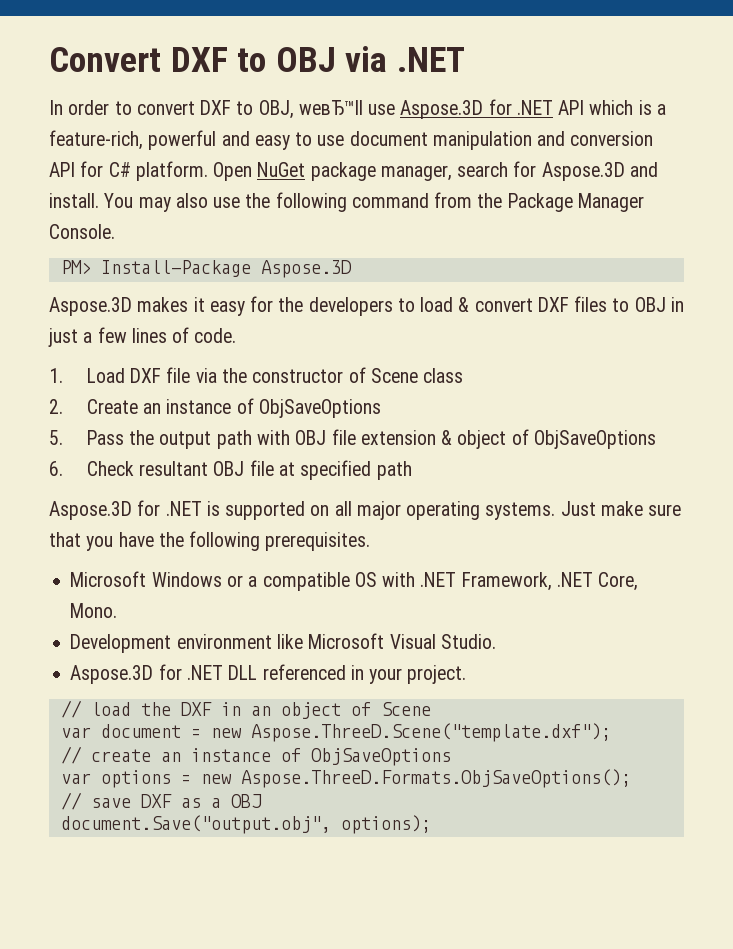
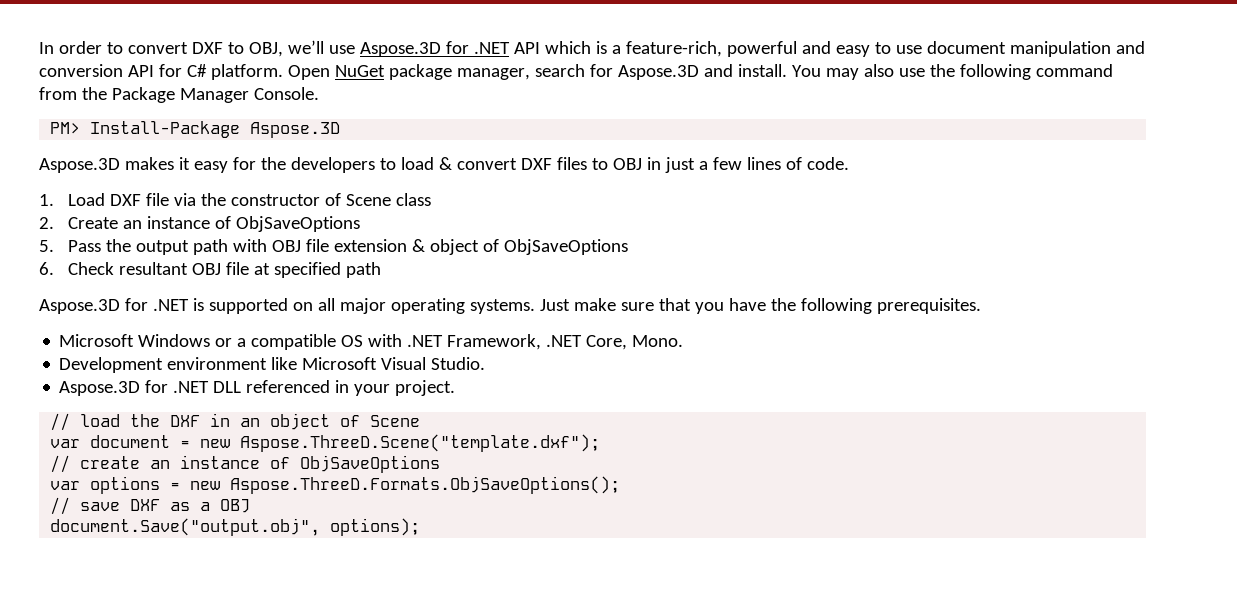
- Convert DXF to OBJ via .NET
- In order to convert DXF to OBJ, weвЂ™ll use Aspose.3D for .NET API which is a feature-rich, powerful and easy to use document manipulation and conversion API for C# platform.
+ In order to convert DXF to OBJ, we’ll use Aspose.3D for .NET API which is a feature-rich, powerful and easy to use document manipulation and conversion API for C# platform.

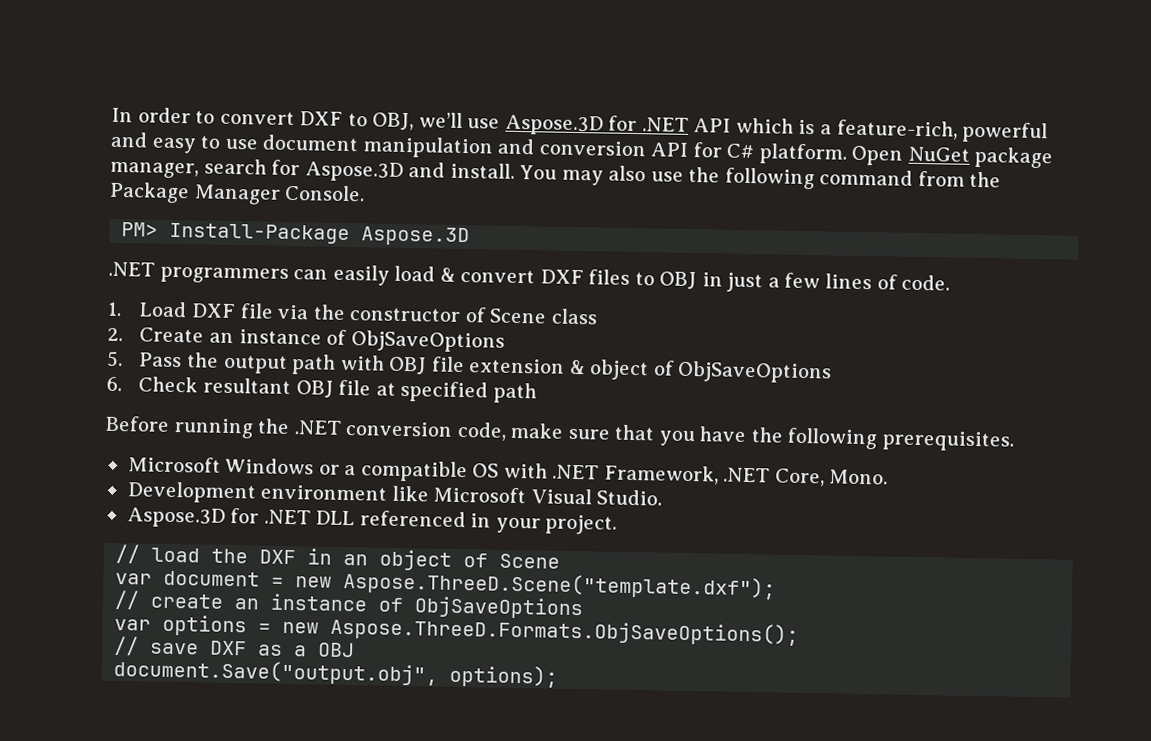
- Aspose.3D makes it easy for the developers to load & convert DXF files to OBJ in just a few lines of code.
+ .NET programmers can easily load & convert DXF files to OBJ in just a few lines of code.
- Aspose.3D for .NET is supported on all major operating systems. Just make sure that you have the following prerequisites.
+ Before running the .NET conversion code, make sure that you have the following prerequisites.

